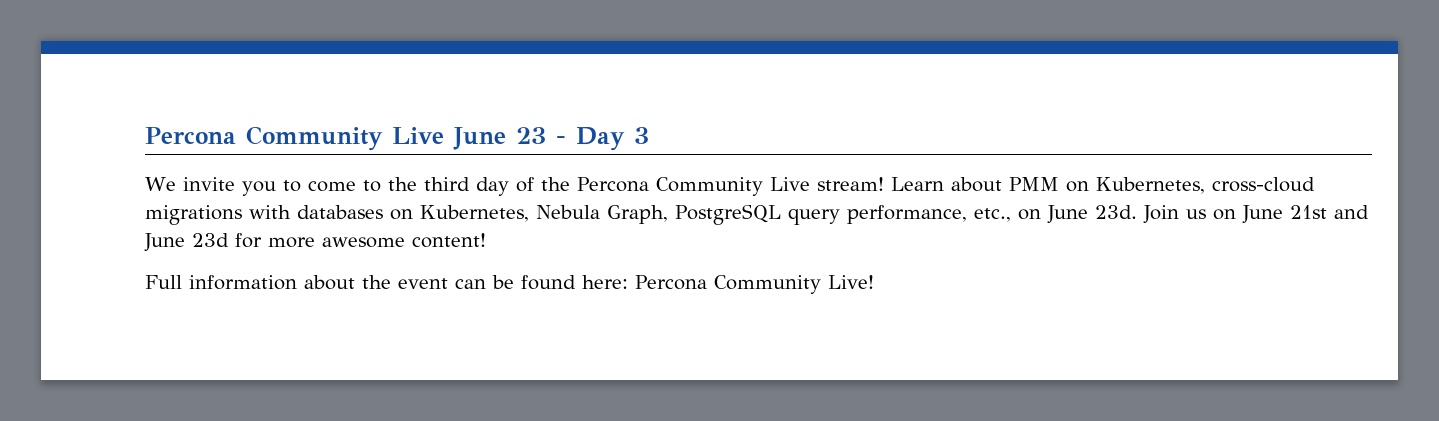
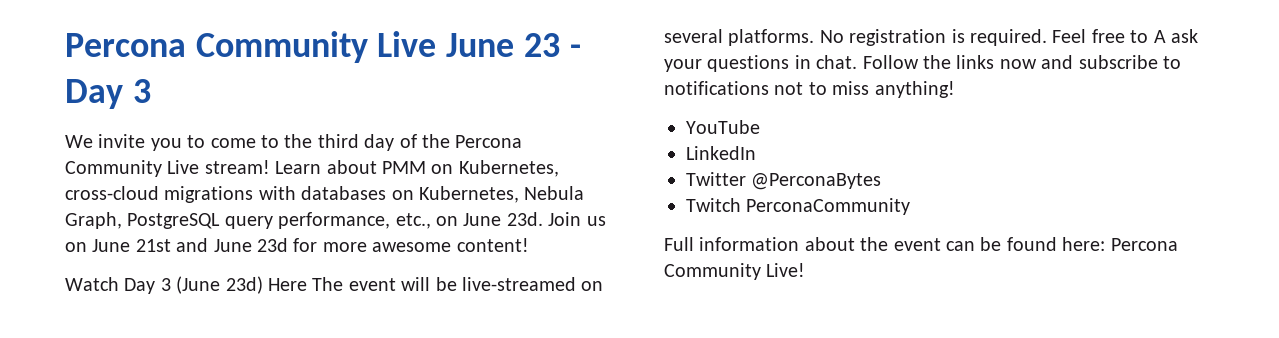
+ Watch Day 3 (June 23d) Here The event will be live-streamed on several platforms. No registration is required. Feel free to A ask your questions in chat. Follow the links now and subscribe to notifications not to miss anything!
+ YouTube
+ LinkedIn
+ Twitter @PerconaBytes
+ Twitch PerconaCommunity

